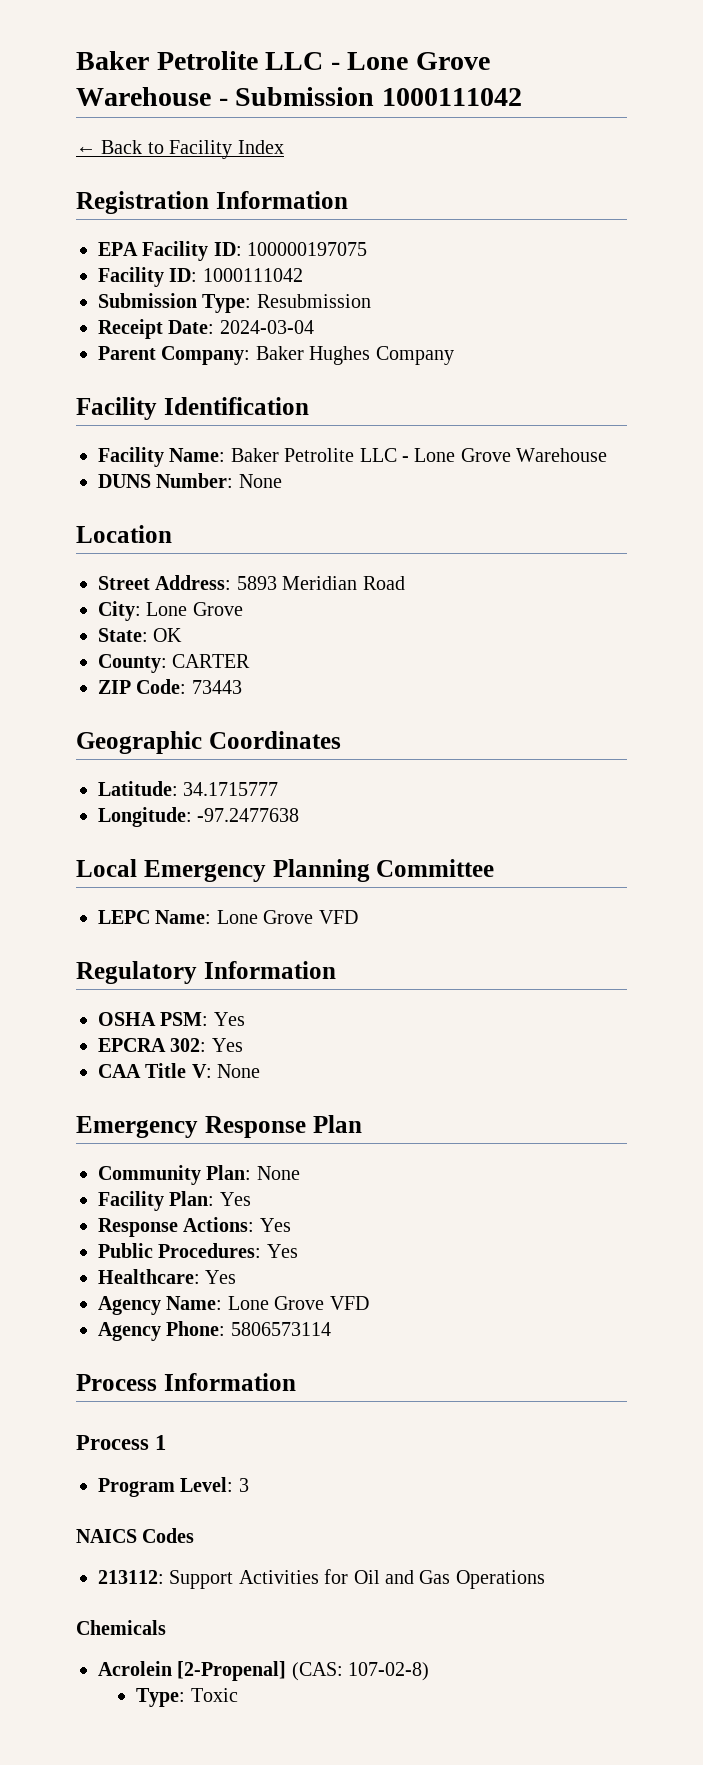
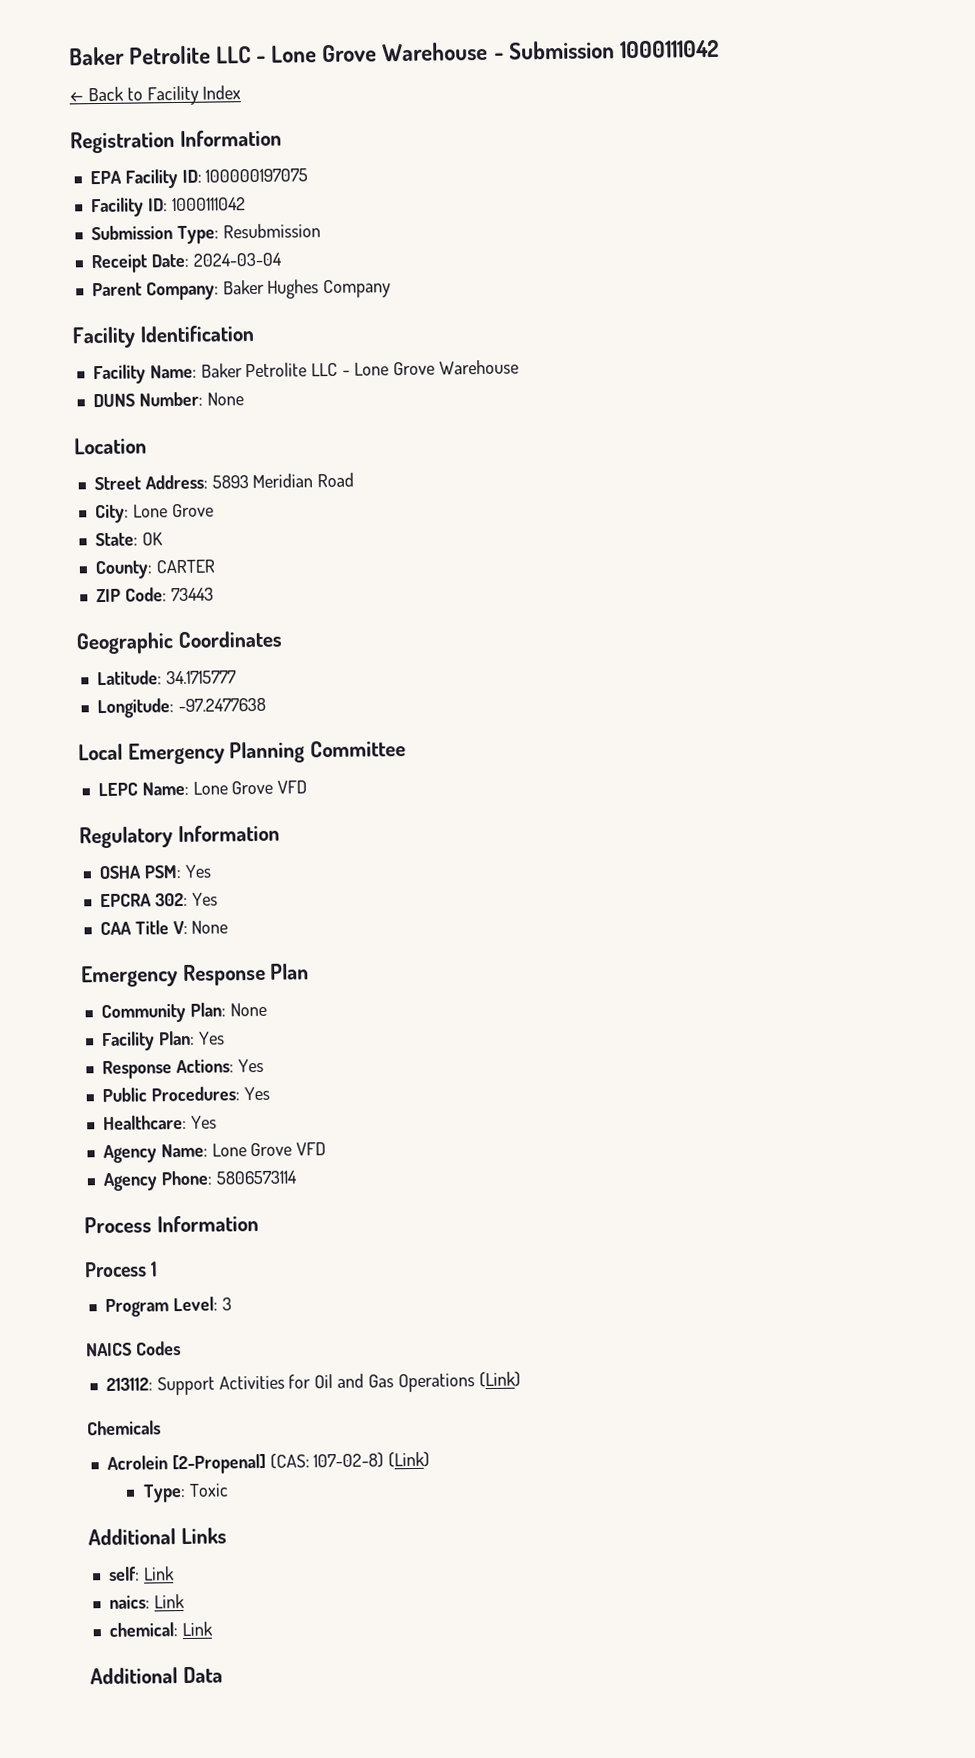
- 213112: Support Activities for Oil and Gas Operations
+ 213112: Support Activities for Oil and Gas Operations (Link)
- Acrolein [2-Propenal] (CAS: 107-02-8)
+ Acrolein [2-Propenal] (CAS: 107-02-8) (Link)
+ Additional Links
+ self: Link
+ naics: Link
+ chemical: Link
+ Additional Data

